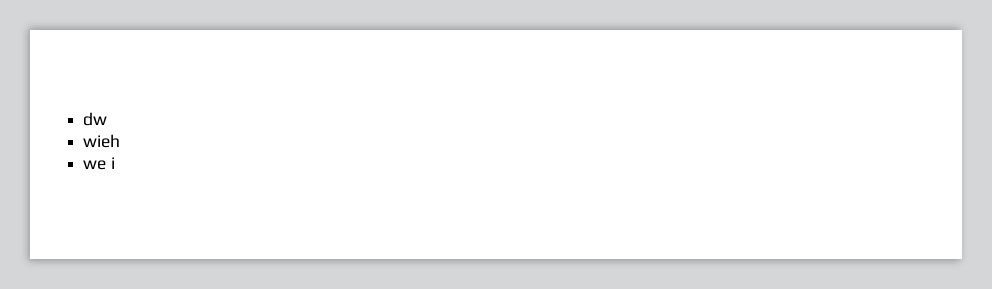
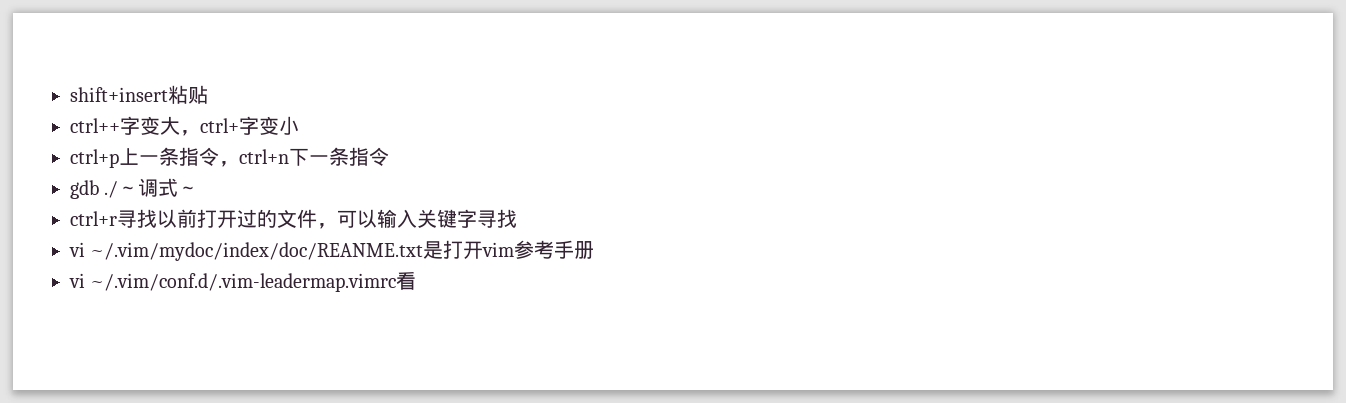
- dw
- wieh
- we i
+ shift+insert粘贴
+ ctrl++字变大，ctrl+字变小
+ ctrl+p上一条指令，ctrl+n下一条指令
+ gdb ./～调式～
+ ctrl+r寻找以前打开过的文件，可以输入关键字寻找
+ vi ~/.vim/mydoc/index/doc/REANME.txt是打开vim参考手册
+ vi ~/.vim/conf.d/.vim-leadermap.vimrc看

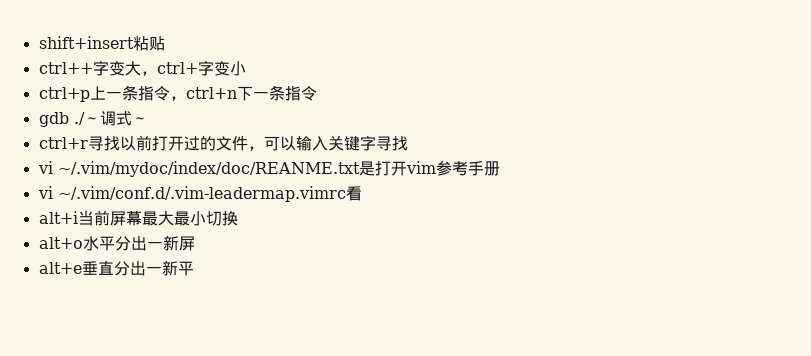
+ alt+i当前屏幕最大最小切换
+ alt+o水平分出一新屏
+ alt+e垂直分出一新平

